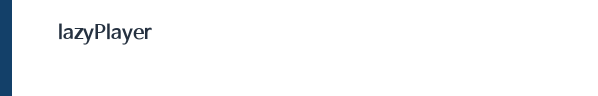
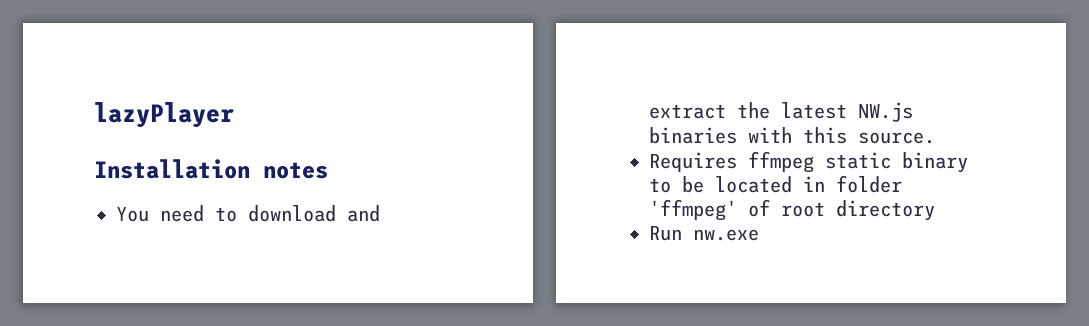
+ Installation notes
+ You need to download and extract the latest NW.js binaries with this source.
+ Requires ffmpeg static binary to be located in folder 'ffmpeg' of root directory
+ Run nw.exe

